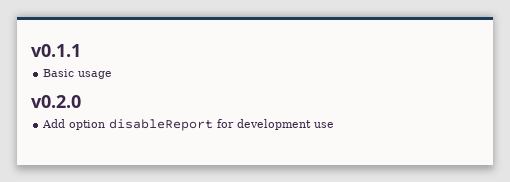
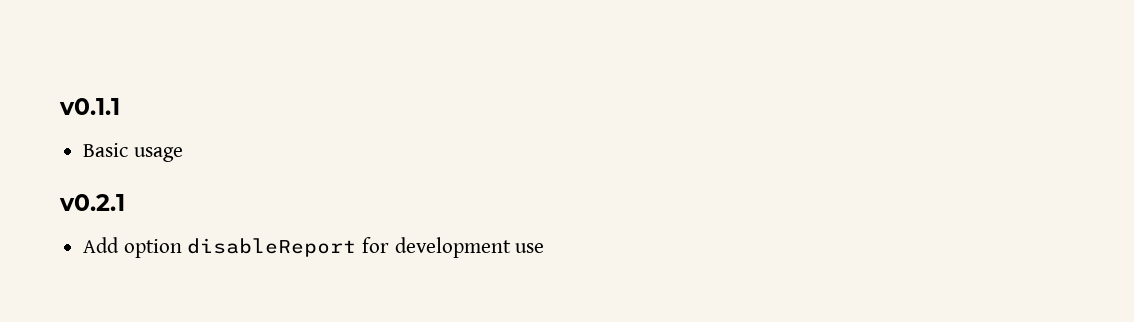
- v0.2.0
+ v0.2.1

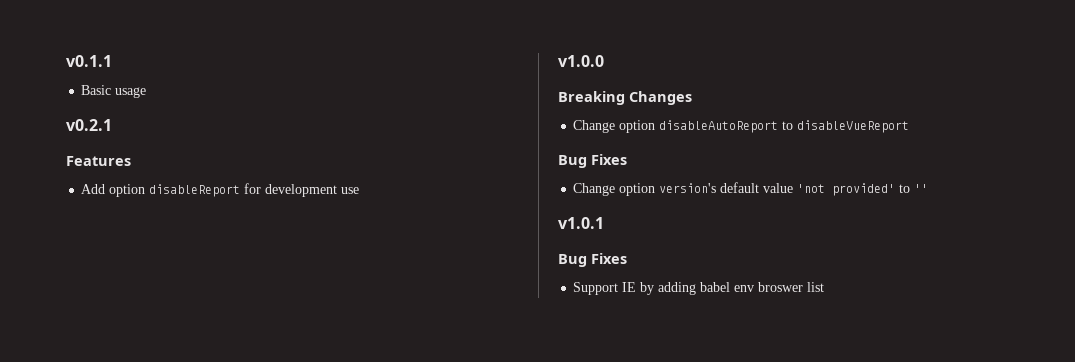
+ Features
+ v1.0.0
+ Breaking Changes
+ Change option disableAutoReport to disableVueReport
+ Bug Fixes
+ Change option version's default value 'not provided' to ''
+ v1.0.1
+ Bug Fixes
+ Support IE by adding babel env broswer list

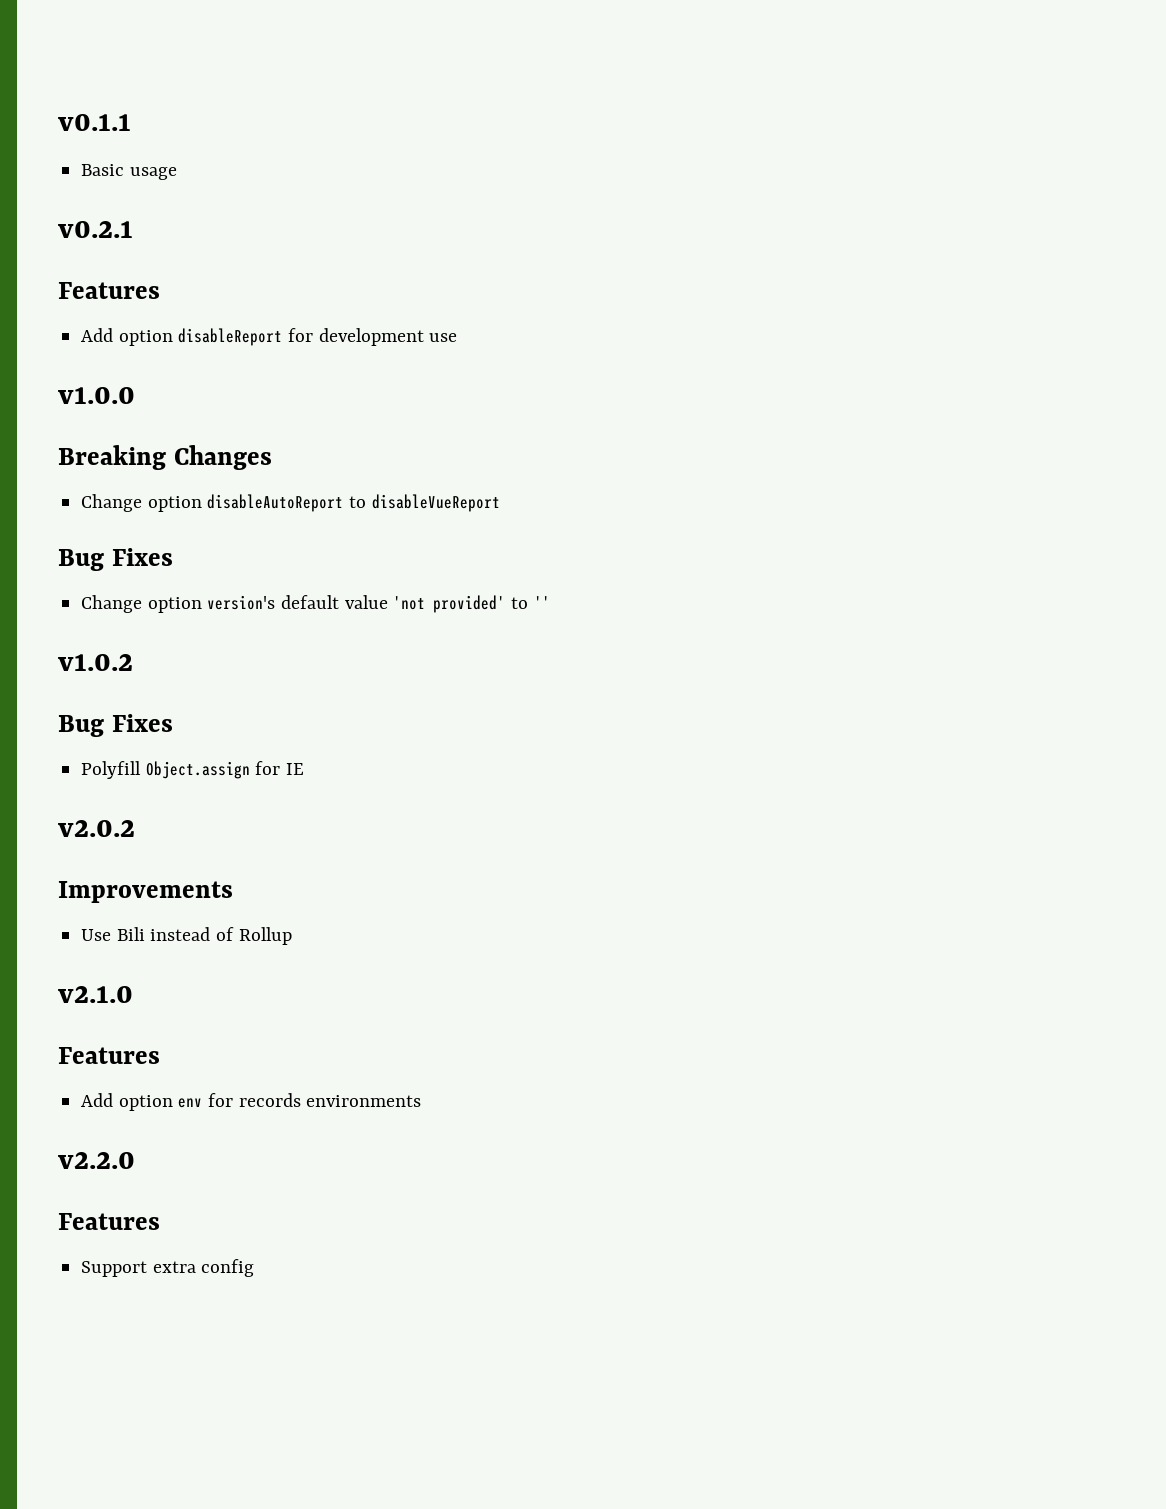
- v1.0.1
+ v1.0.2
  Bug Fixes
- Support IE by adding babel env broswer list
+ Polyfill Object.assign for IE
+ v2.0.2
+ Improvements
+ Use Bili instead of Rollup
+ v2.1.0
+ Features
+ Add option env for records environments
+ v2.2.0
+ Features
+ Support extra config

